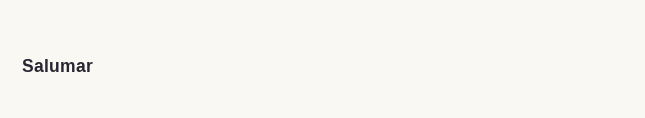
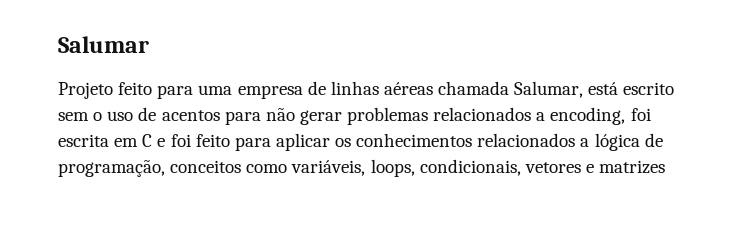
+ Projeto feito para uma empresa de linhas aéreas chamada Salumar, está escrito sem o uso de acentos para não gerar problemas relacionados a encoding, foi escrita em C e foi feito para aplicar os conhecimentos relacionados a lógica de programação, conceitos como variáveis, loops, condicionais, vetores e matrizes

